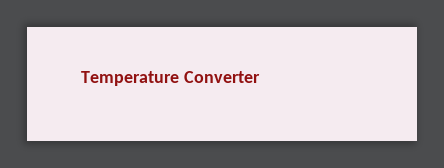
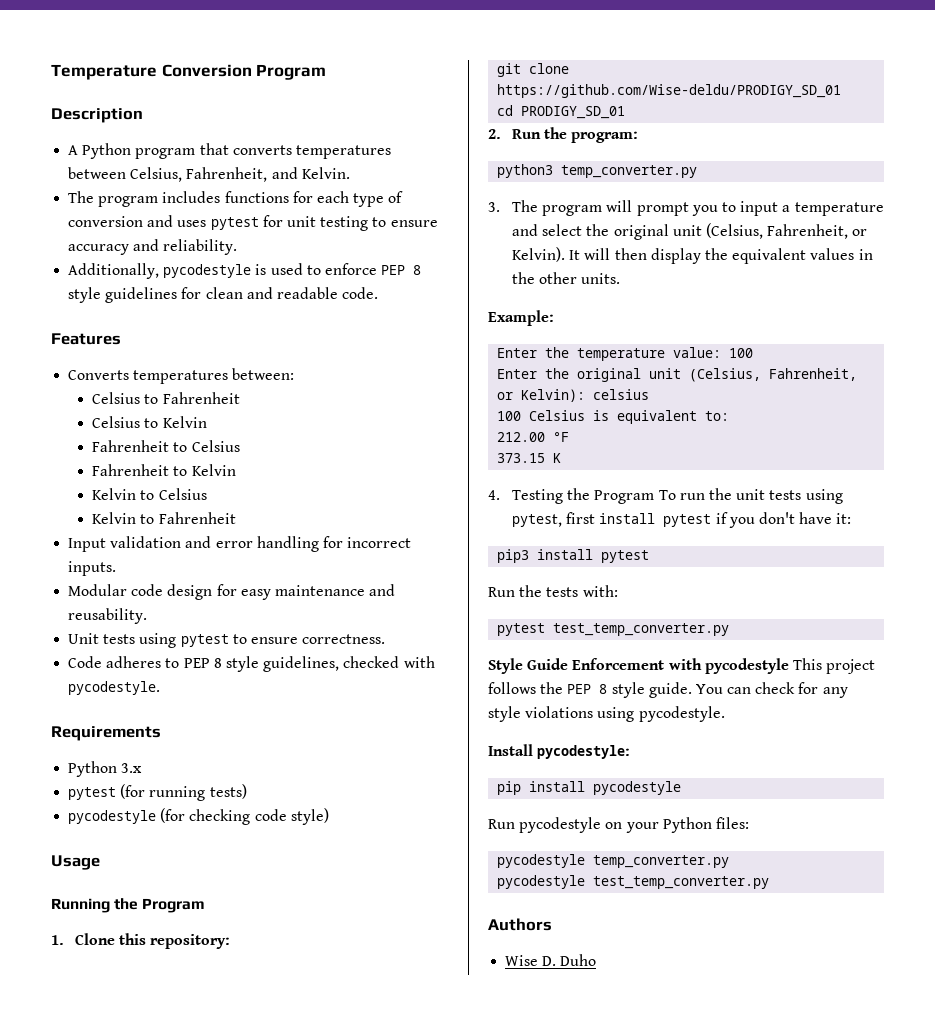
- Temperature Converter
+ Temperature Conversion Program
+ Description
+ A Python program that converts temperatures between Celsius, Fahrenheit, and Kelvin.
+ The program includes functions for each type of conversion and uses pytest for unit testing to ensure accuracy and reliability.
+ Additionally, pycodestyle is used to enforce PEP 8 style guidelines for clean and readable code.
+ Features
+ Converts temperatures between:
+ Celsius to Fahrenheit
+ Celsius to Kelvin
+ Fahrenheit to Celsius
+ Fahrenheit to Kelvin
+ Kelvin to Celsius
+ Kelvin to Fahrenheit
+ Input validation and error handling for incorrect inputs.
+ Modular code design for easy maintenance and reusability.
+ Unit tests using pytest to ensure correctness.
+ Code adheres to PEP 8 style guidelines, checked with pycodestyle.
+ Requirements
+ Python 3.x
+ pytest (for running tests)
+ pycodestyle (for checking code style)
+ Usage
+ Running the Program
+ 1. Clone this repository:
+ git clone https://github.com/Wise-deldu/PRODIGY_SD_01
+ cd PRODIGY_SD_01
+ 2. Run the program:
+ python3 temp_converter.py
+ 3. The program will prompt you to input a temperature and select the original unit (Celsius, Fahrenheit, or Kelvin). It will then display the equivalent values in the other units.
+ Example:
+ Enter the temperature value: 100
+ Enter the original unit (Celsius, Fahrenheit, or Kelvin): celsius
+ 100 Celsius is equivalent to:
+ 212.00 °F
+ 373.15 K
+ 4. Testing the Program To run the unit tests using pytest, first install pytest if you don't have it:
+ pip3 install pytest
+ Run the tests with:
+ pytest test_temp_converter.py
+ Style Guide Enforcement with pycodestyle This project follows the PEP 8 style guide. You can check for any style violations using pycodestyle.
+ Install pycodestyle:
+ pip install pycodestyle
+ Run pycodestyle on your Python files:
+ pycodestyle temp_converter.py
+ pycodestyle test_temp_converter.py
+ Authors
+ Wise D. Duho

